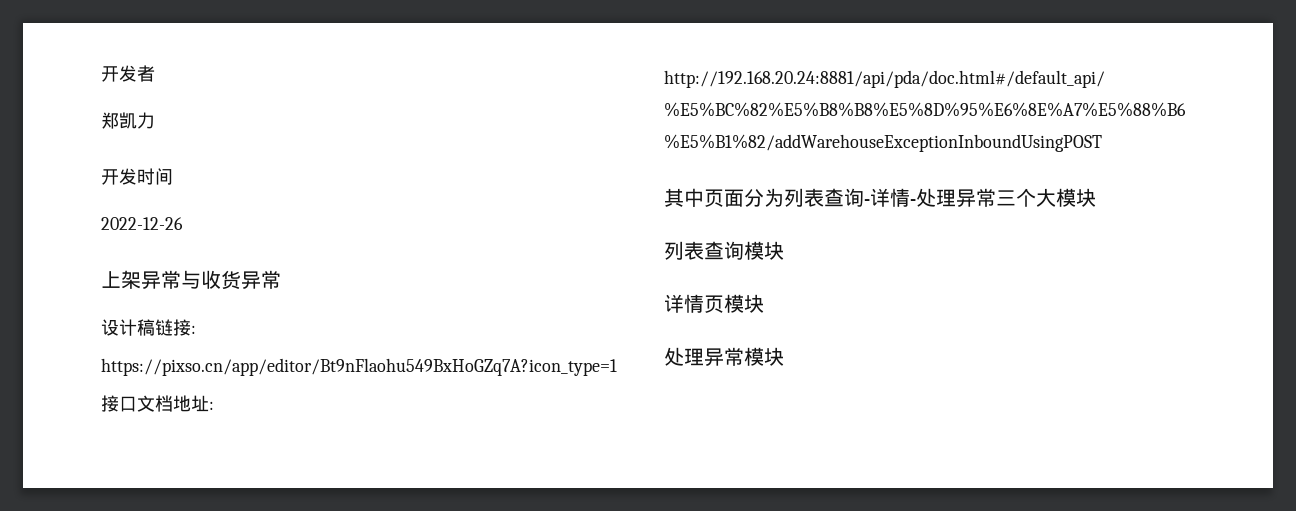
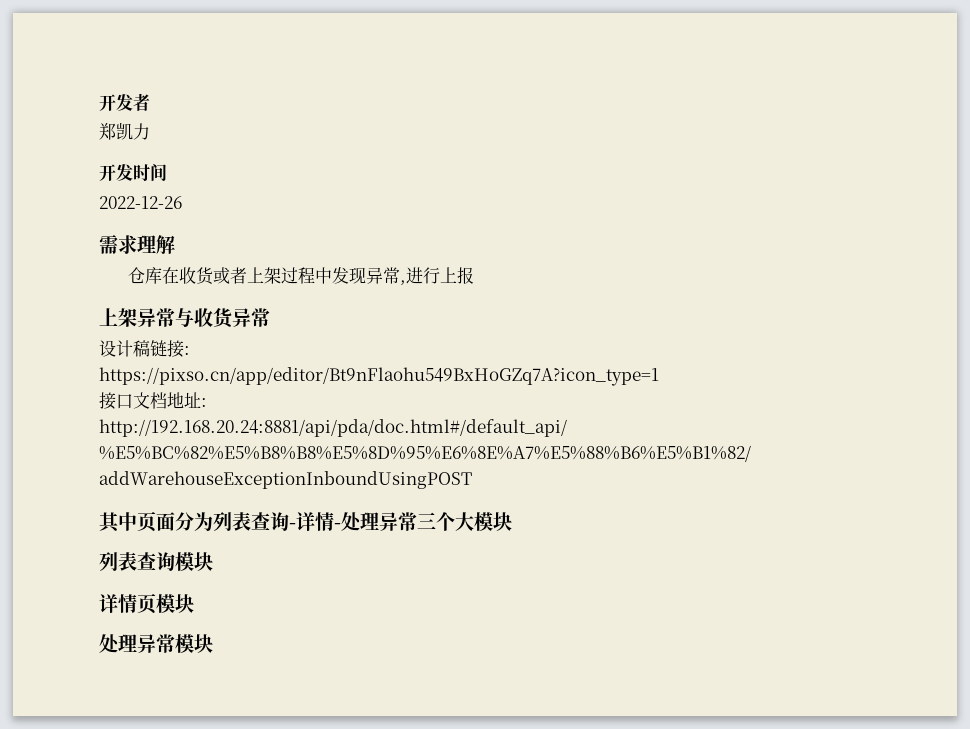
+ 需求理解
+ 仓库在收货或者上架过程中发现异常,进行上报

